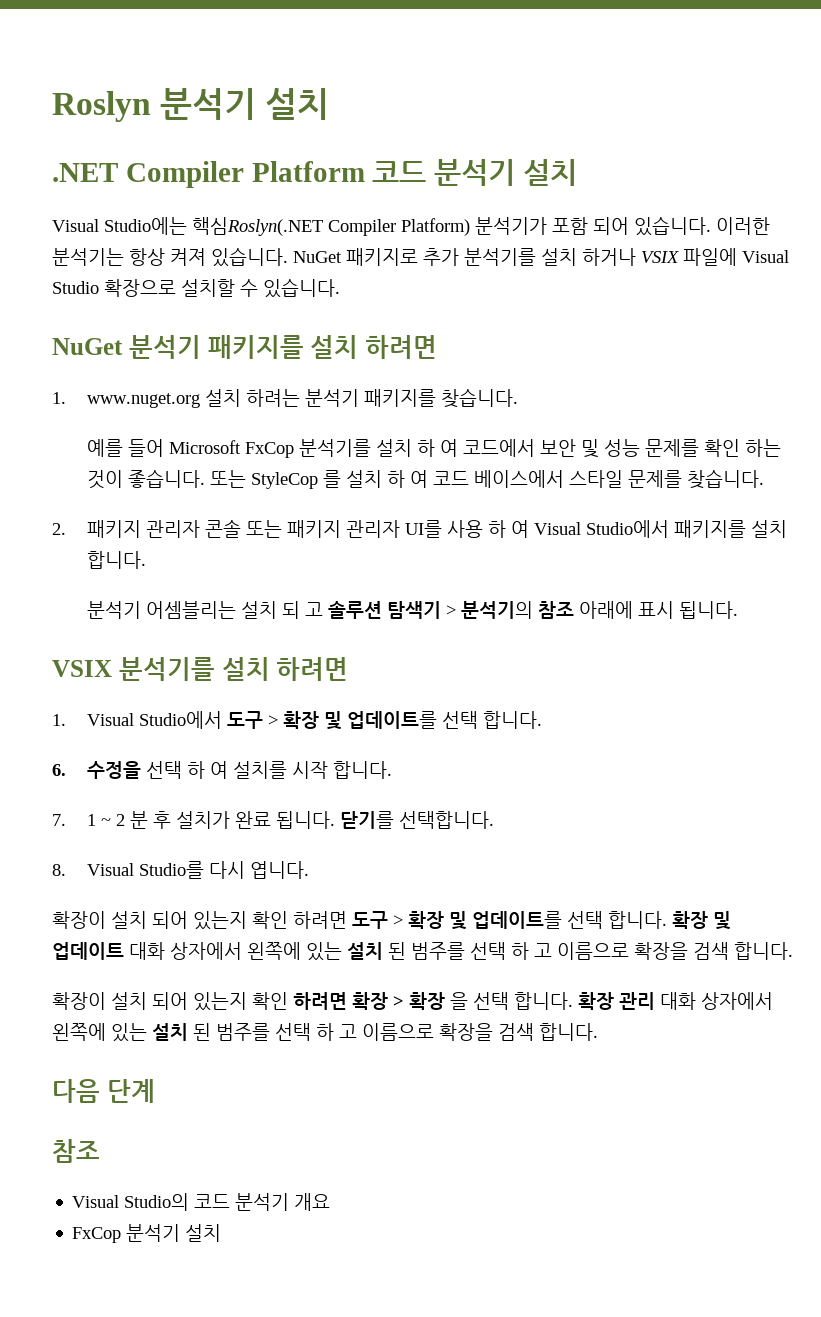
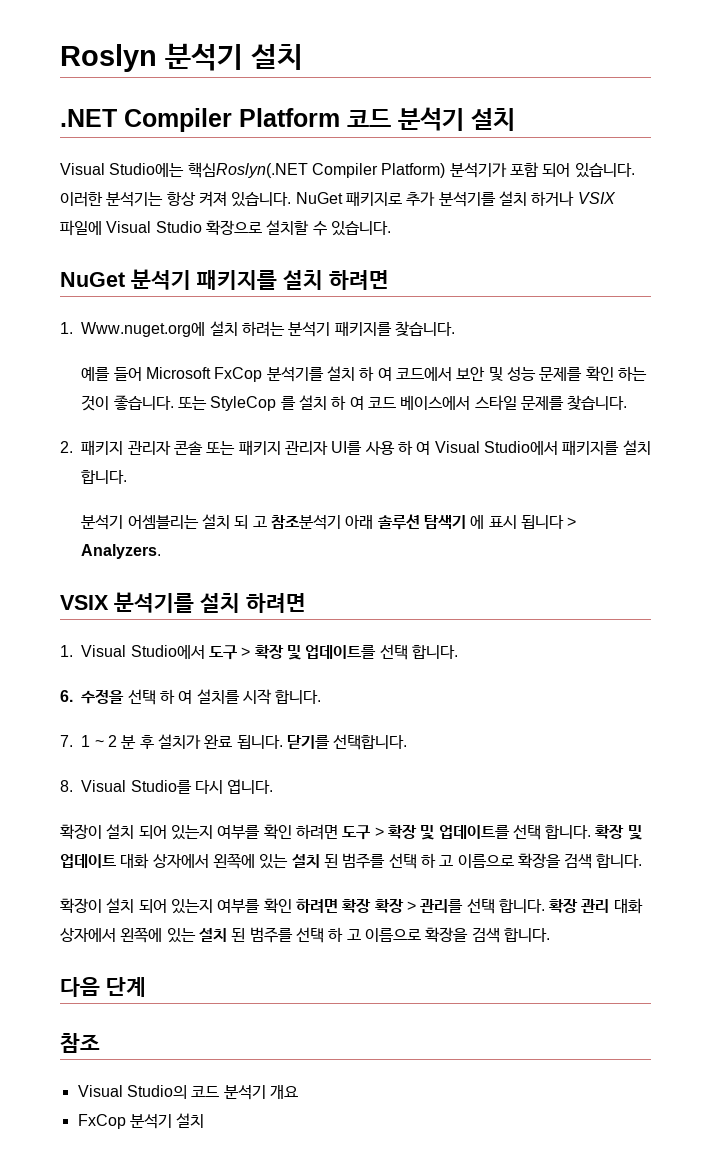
- 1. www.nuget.org 설치 하려는 분석기 패키지를 찾습니다.
+ 1. Www.nuget.org에 설치 하려는 분석기 패키지를 찾습니다.
- 분석기 어셈블리는 설치 되 고 솔루션 탐색기 > 분석기의 참조 아래에 표시 됩니다.
+ 분석기 어셈블리는 설치 되 고 참조분석기 아래 솔루션 탐색기 에 표시 됩니다 > Analyzers.
- 확장이 설치 되어 있는지 확인 하려면 도구 > 확장 및 업데이트를 선택 합니다.
+ 확장이 설치 되어 있는지 여부를 확인 하려면 도구 > 확장 및 업데이트를 선택 합니다.
- 확장이 설치 되어 있는지 확인 하려면 확장 > 확장 을 선택 합니다.
+ 확장이 설치 되어 있는지 여부를 확인 하려면 확장 확장 > 관리를 선택 합니다.

